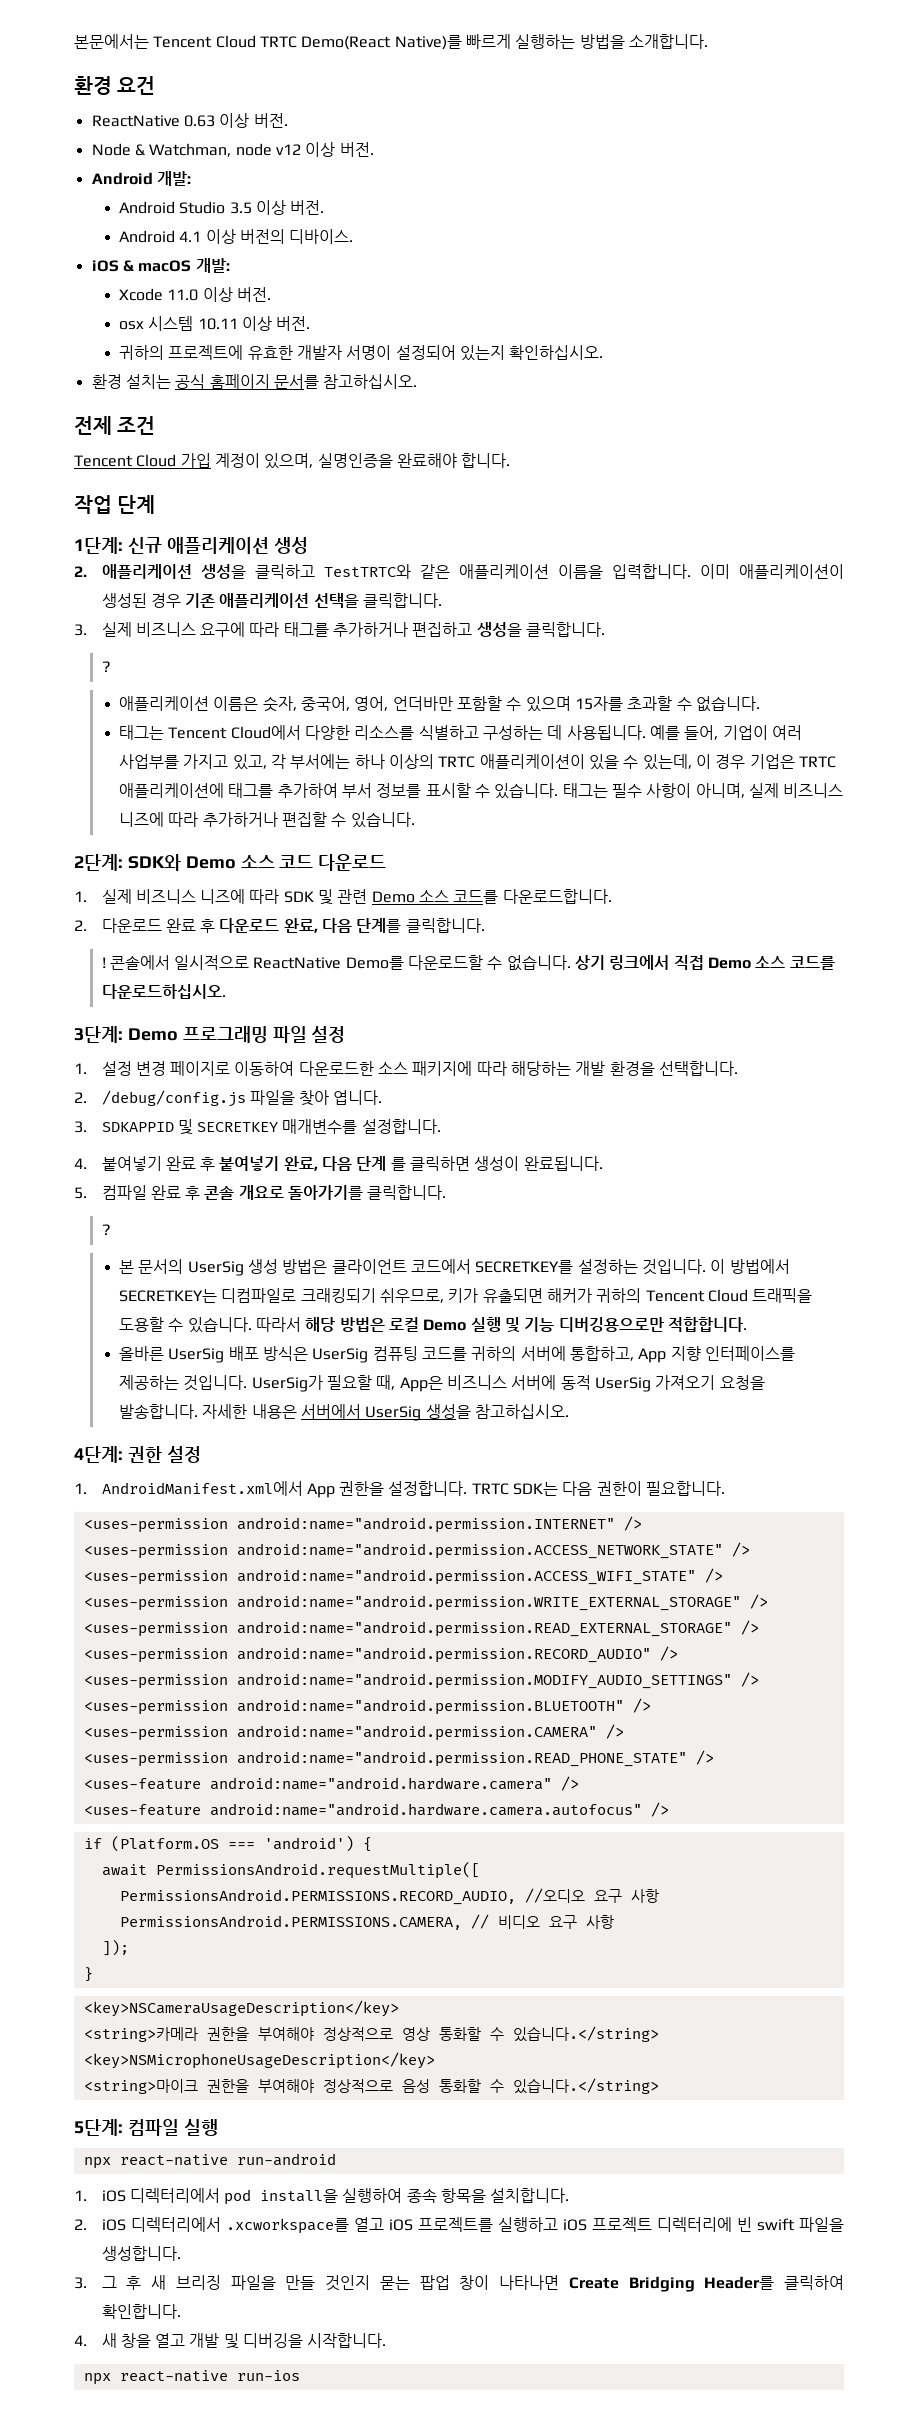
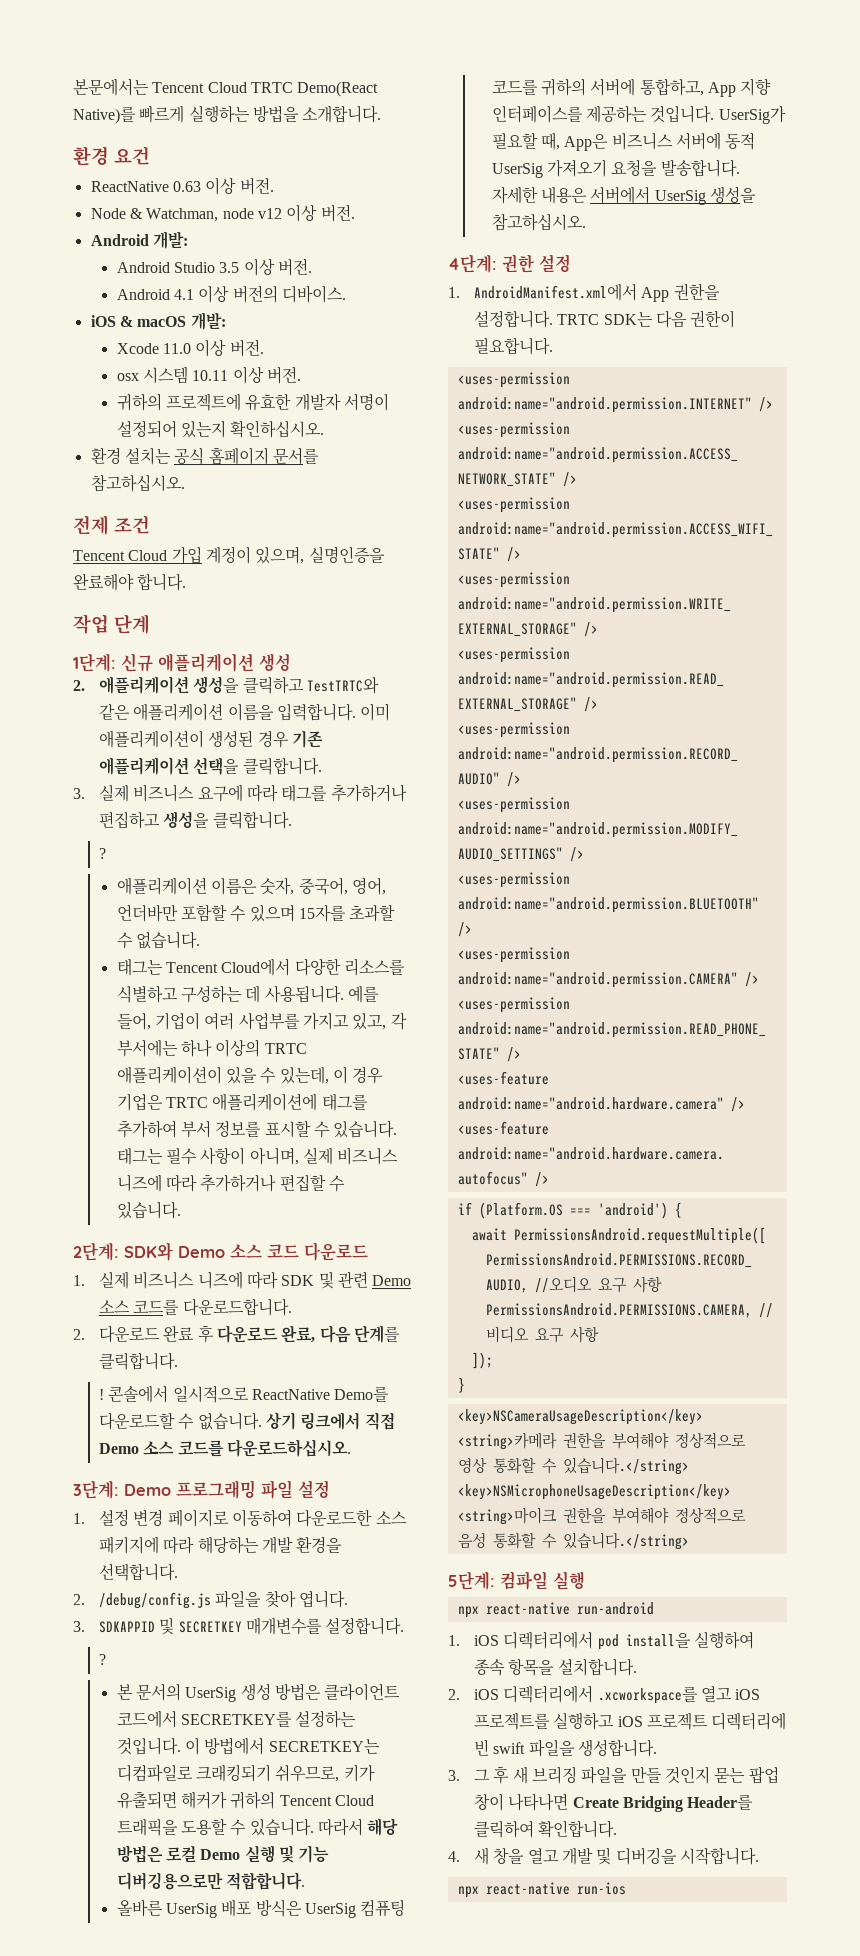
- 4. 붙여넣기 완료 후 붙여넣기 완료, 다음 단계 를 클릭하면 생성이 완료됩니다.
- 5. 컴파일 완료 후 콘솔 개요로 돌아가기를 클릭합니다.

